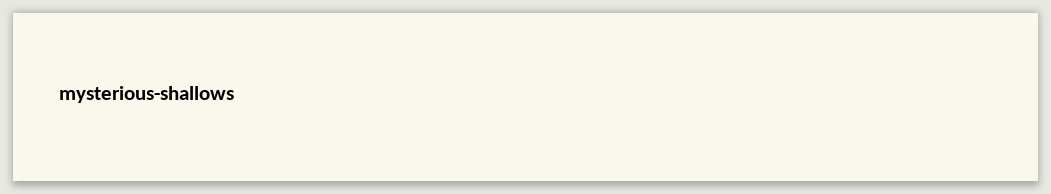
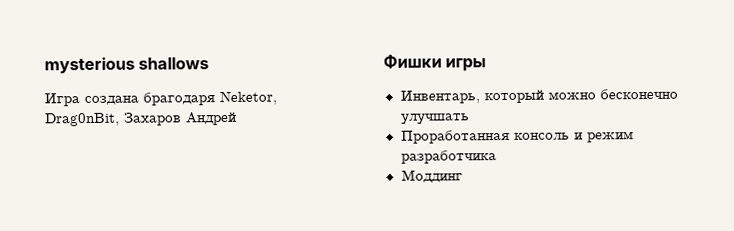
- mysterious-shallows
+ mysterious shallows
+ Игра создана брагодаря Neketor, Drag0nBit, Захаров Андрей
+ Фишки игры
+ Инвентарь, который можно бесконечно улучшать
+ Проработанная консоль и режим разработчика
+ Моддинг

